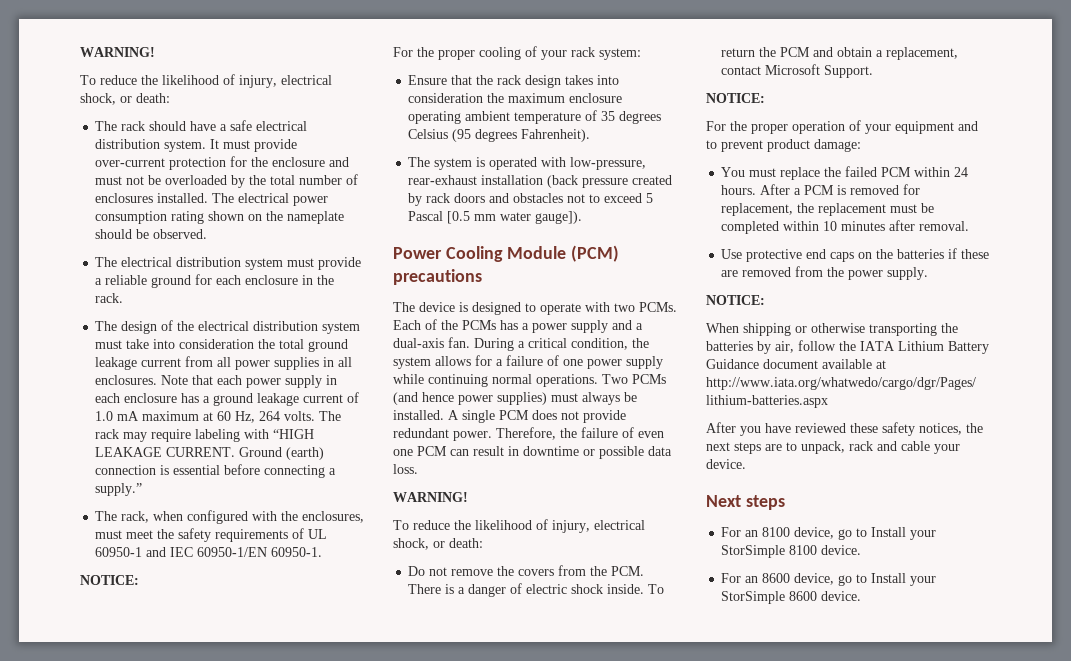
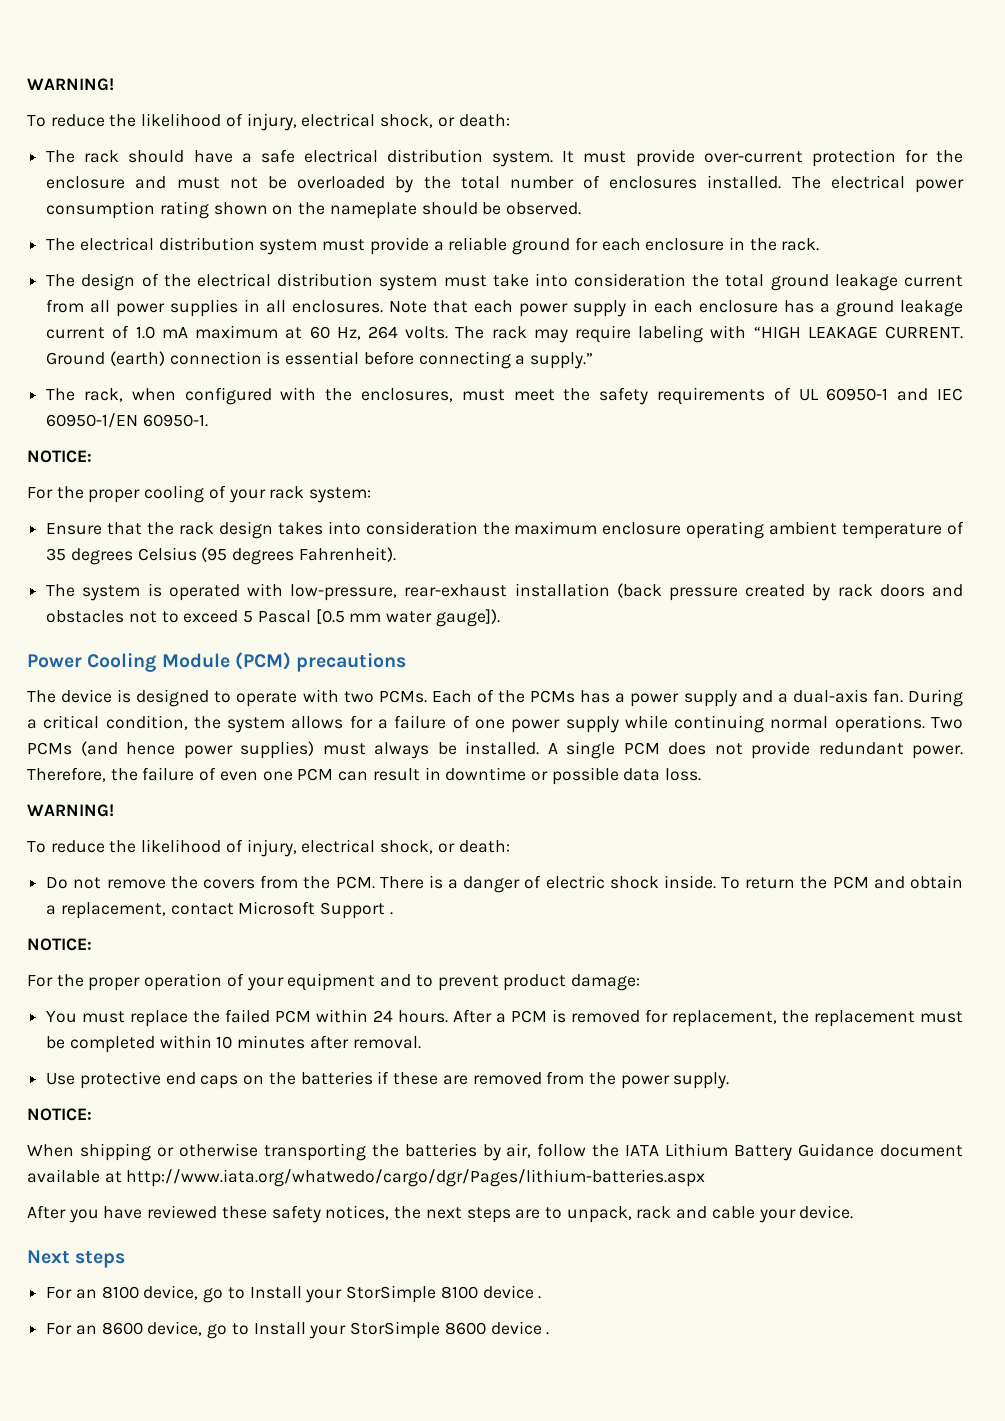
- To return the PCM and obtain a replacement, contact Microsoft Support.
+ To return the PCM and obtain a replacement, contact Microsoft Support .
- For an 8100 device, go to Install your StorSimple 8100 device.
+ For an 8100 device, go to Install your StorSimple 8100 device .
- For an 8600 device, go to Install your StorSimple 8600 device.
+ For an 8600 device, go to Install your StorSimple 8600 device .

